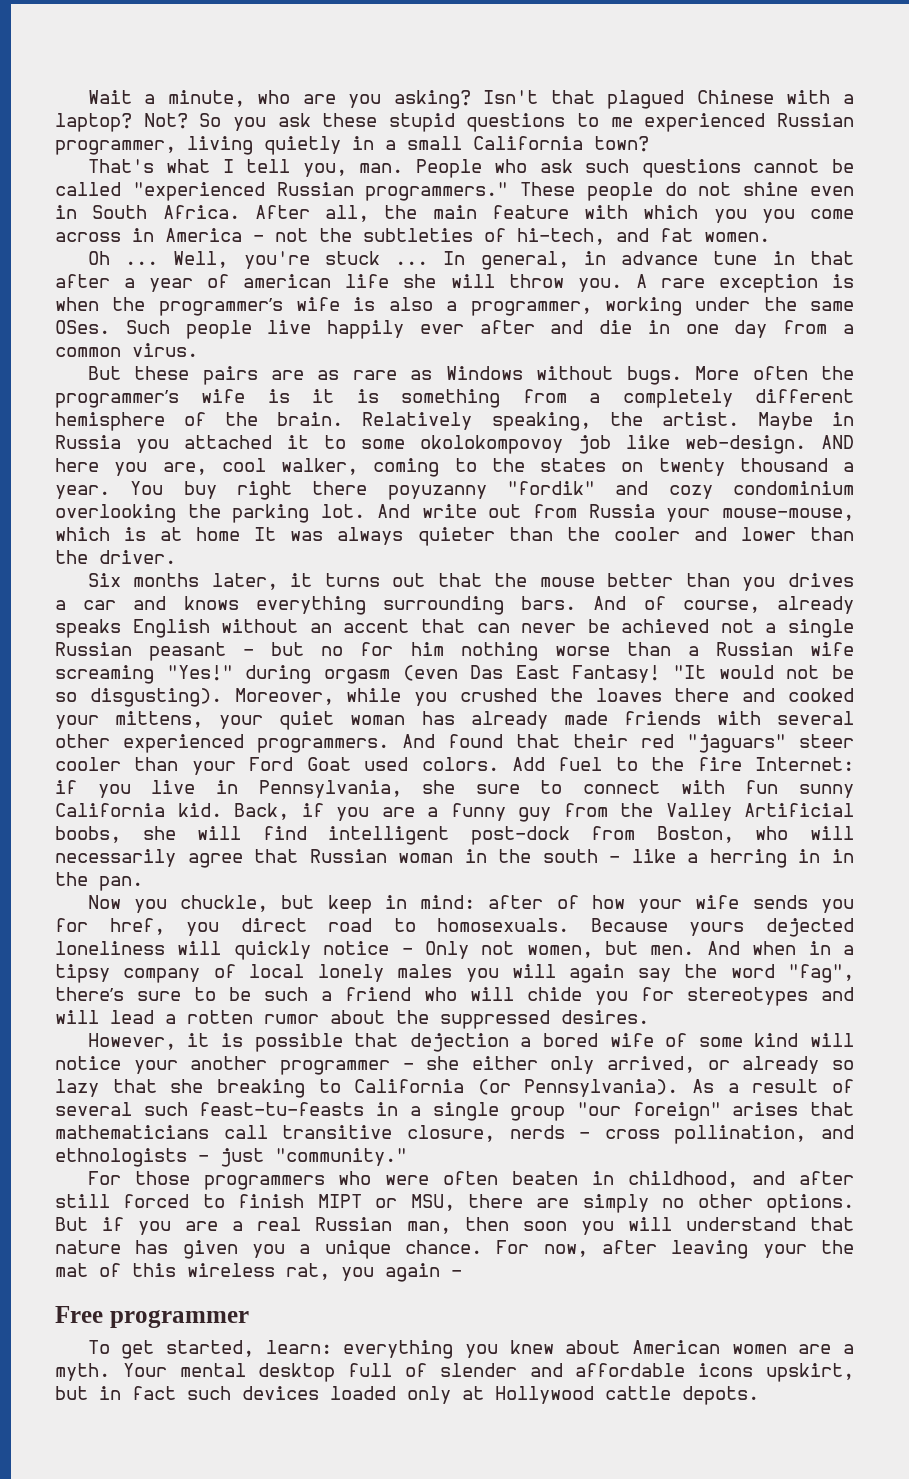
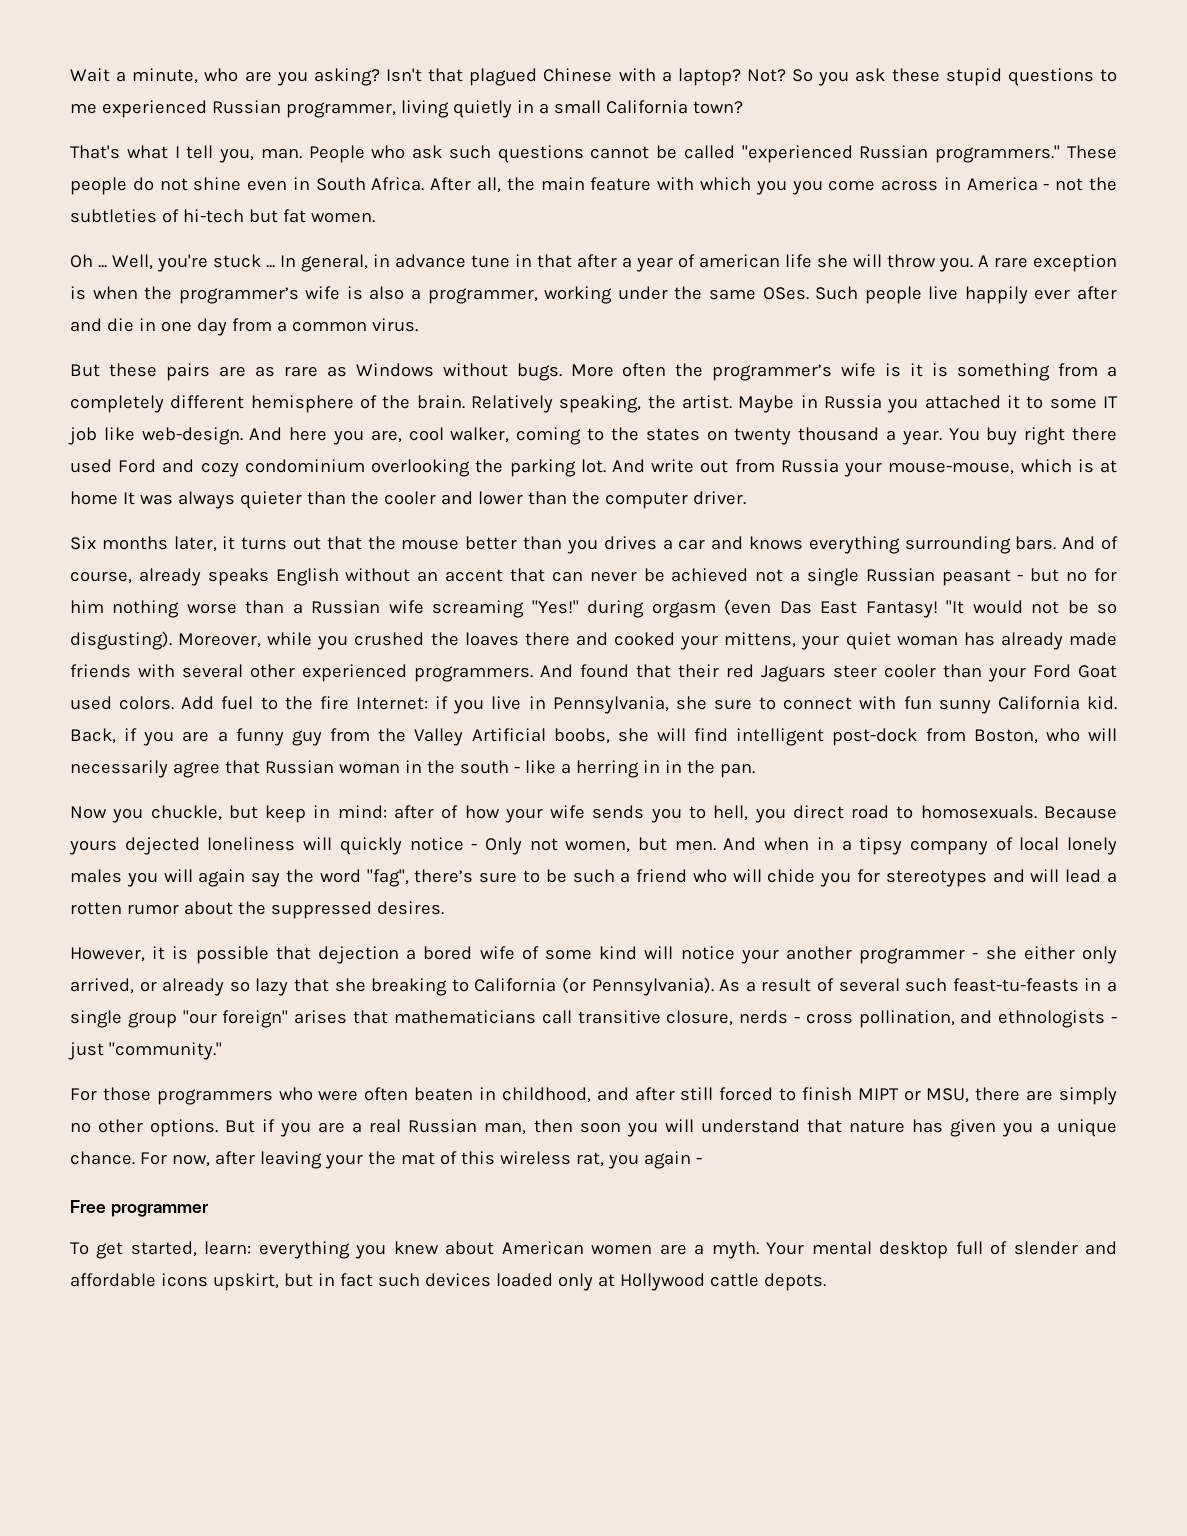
- After all, the main feature with which you you come across in America - not the subtleties of hi-tech, and fat women.
+ After all, the main feature with which you you come across in America - not the subtleties of hi-tech but fat women.
- Maybe in Russia you attached it to some okolokompovoy job like web-design.
+ Maybe in Russia you attached it to some IT job like web-design.
- AND here you are, cool walker, coming to the states on twenty thousand a year.
+ And here you are, cool walker, coming to the states on twenty thousand a year.
- You buy right there poyuzanny "fordik" and cozy condominium overlooking the parking lot.
+ You buy right there used Ford and cozy condominium overlooking the parking lot.
- And write out from Russia your mouse-mouse, which is at home It was always quieter than the cooler and lower than the driver.
+ And write out from Russia your mouse-mouse, which is at home It was always quieter than the cooler and lower than the computer driver.
- And found that their red "jaguars" steer cooler than your Ford Goat used colors.
+ And found that their red Jaguars steer cooler than your Ford Goat used colors.
- Now you chuckle, but keep in mind: after of how your wife sends you for href, you direct road to homosexuals.
+ Now you chuckle, but keep in mind: after of how your wife sends you to hell, you direct road to homosexuals.

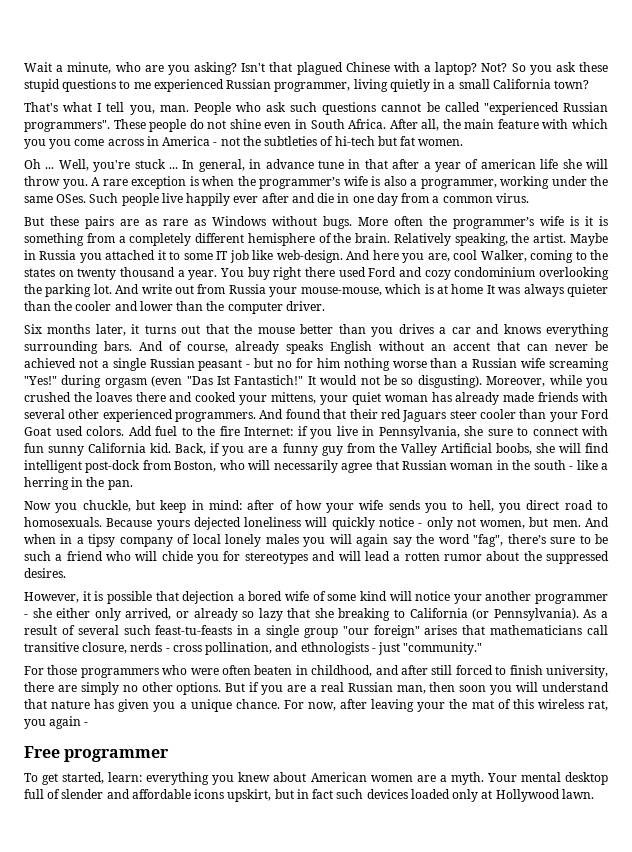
- People who ask such questions cannot be called "experienced Russian programmers."
+ People who ask such questions cannot be called "experienced Russian programmers".
- And here you are, cool walker, coming to the states on twenty thousand a year.
+ And here you are, cool Walker, coming to the states on twenty thousand a year.
- And of course, already speaks English without an accent that can never be achieved not a single Russian peasant - but no for him nothing worse than a Russian wife screaming "Yes!" during orgasm (even Das East Fantasy! "It would not be so disgusting).
+ And of course, already speaks English without an accent that can never be achieved not a single Russian peasant - but no for him nothing worse than a Russian wife screaming "Yes!" during orgasm (even "Das Ist Fantastich!" It would not be so disgusting).
- Back, if you are a funny guy from the Valley Artificial boobs, she will find intelligent post-dock from Boston, who will necessarily agree that Russian woman in the south - like a herring in in the pan.
+ Back, if you are a funny guy from the Valley Artificial boobs, she will find intelligent post-dock from Boston, who will necessarily agree that Russian woman in the south - like a herring in the pan.
- Because yours dejected loneliness will quickly notice - Only not women, but men.
+ Because yours dejected loneliness will quickly notice - only not women, but men.
- For those programmers who were often beaten in childhood, and after still forced to finish MIPT or MSU, there are simply no other options.
+ For those programmers who were often beaten in childhood, and after still forced to finish university, there are simply no other options.
- Your mental desktop full of slender and affordable icons upskirt, but in fact such devices loaded only at Hollywood cattle depots.
+ Your mental desktop full of slender and affordable icons upskirt, but in fact such devices loaded only at Hollywood lawn.

